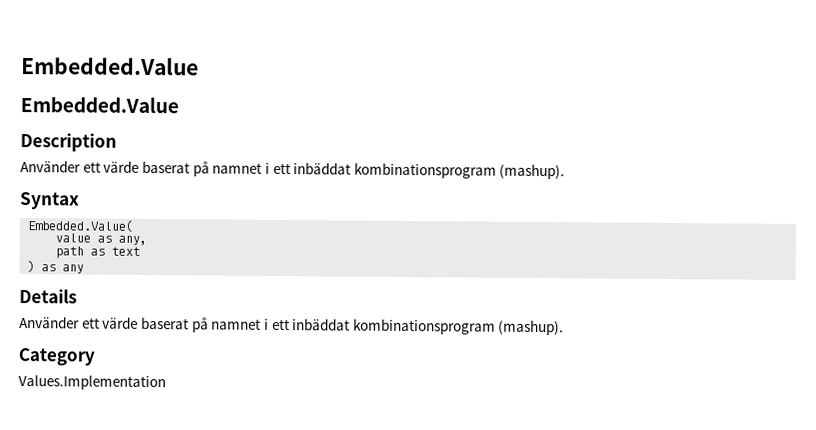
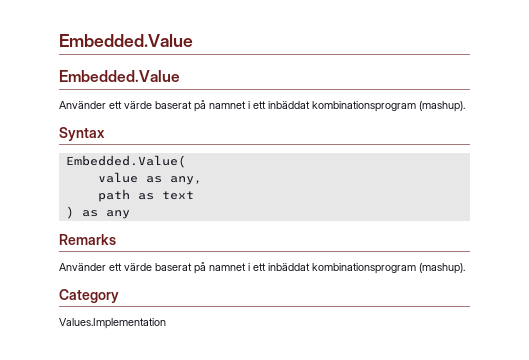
- Description
- Details
+ Remarks

